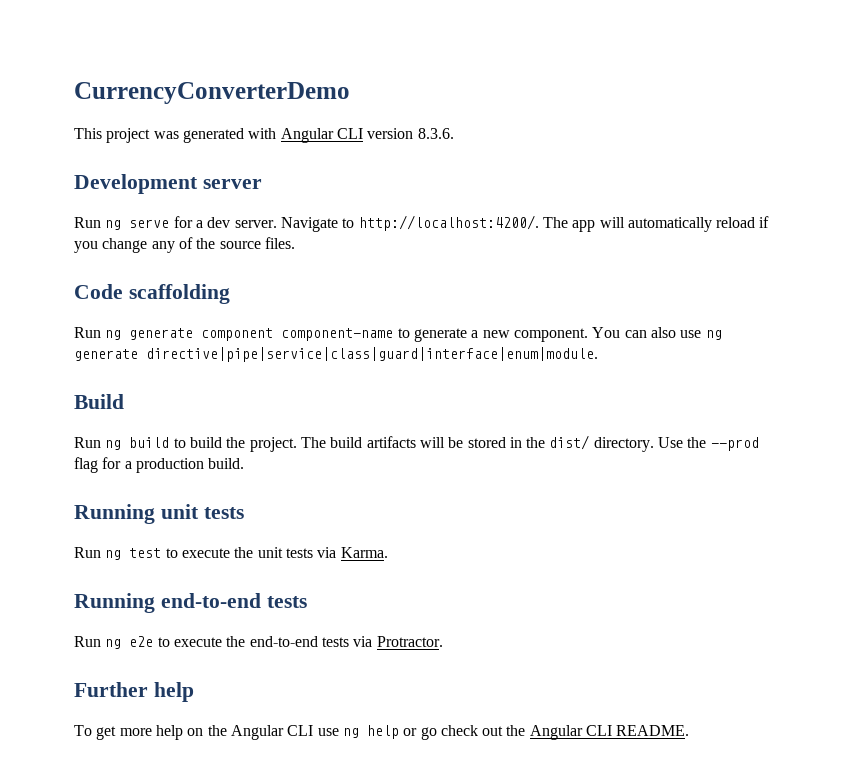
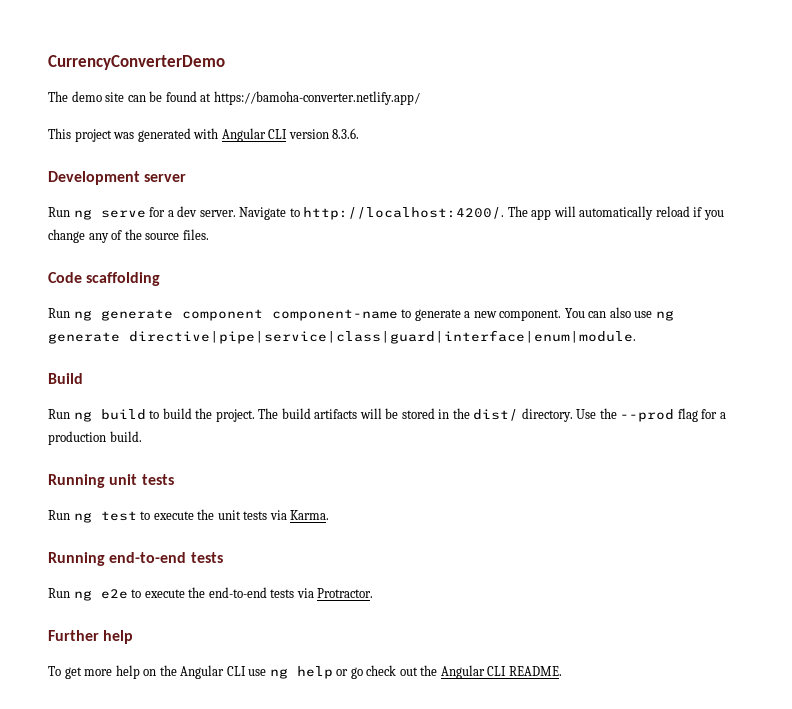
+ The demo site can be found at https://bamoha-converter.netlify.app/

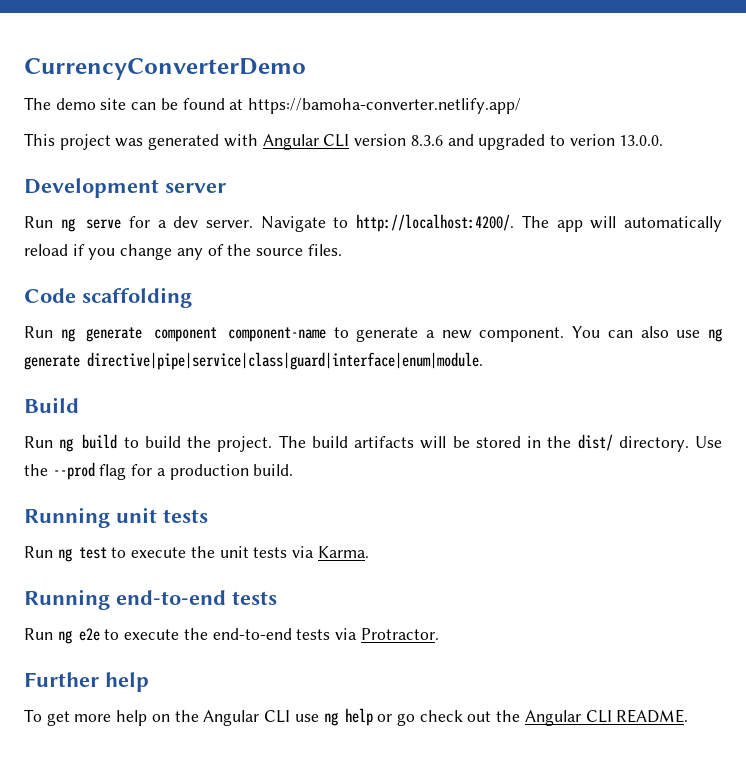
- This project was generated with Angular CLI version 8.3.6.
+ This project was generated with Angular CLI version 8.3.6 and upgraded to verion 13.0.0.

